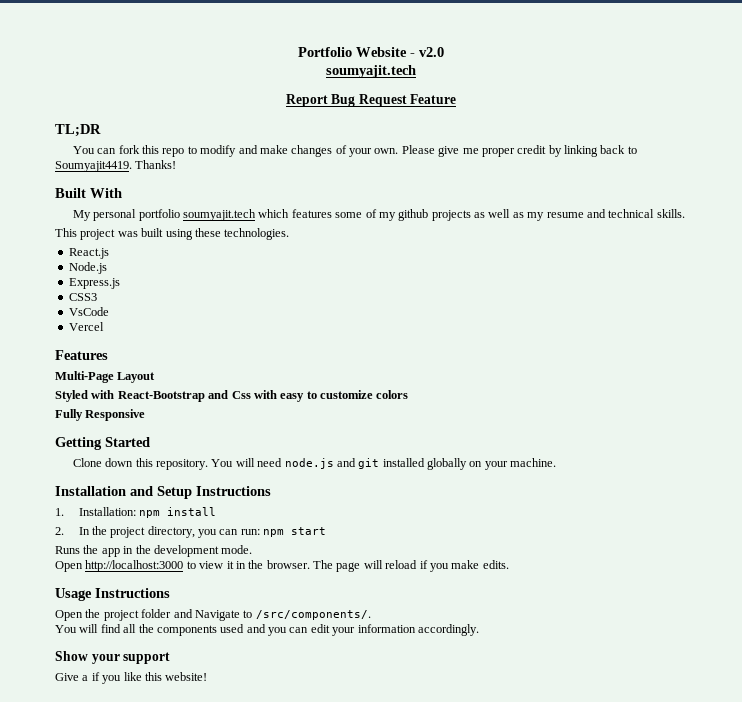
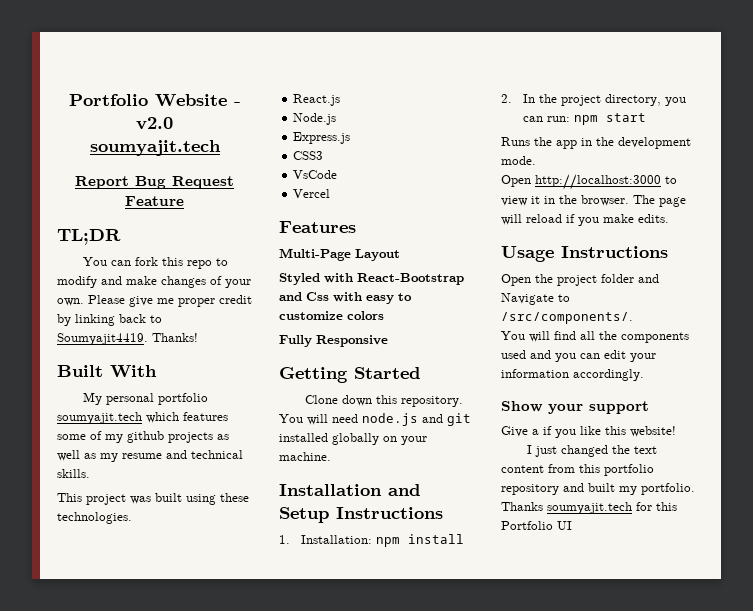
+ I just changed the text content from this portfolio repository and built my portfolio. Thanks soumyajit.tech for this Portfolio UI

